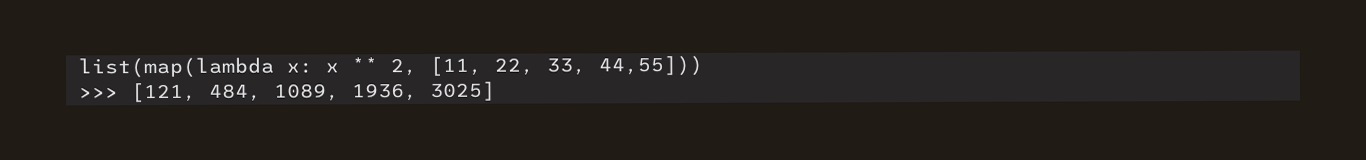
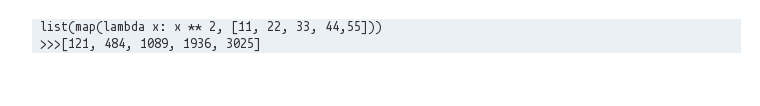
- >>> [121, 484, 1089, 1936, 3025]
+ >>>[121, 484, 1089, 1936, 3025]

